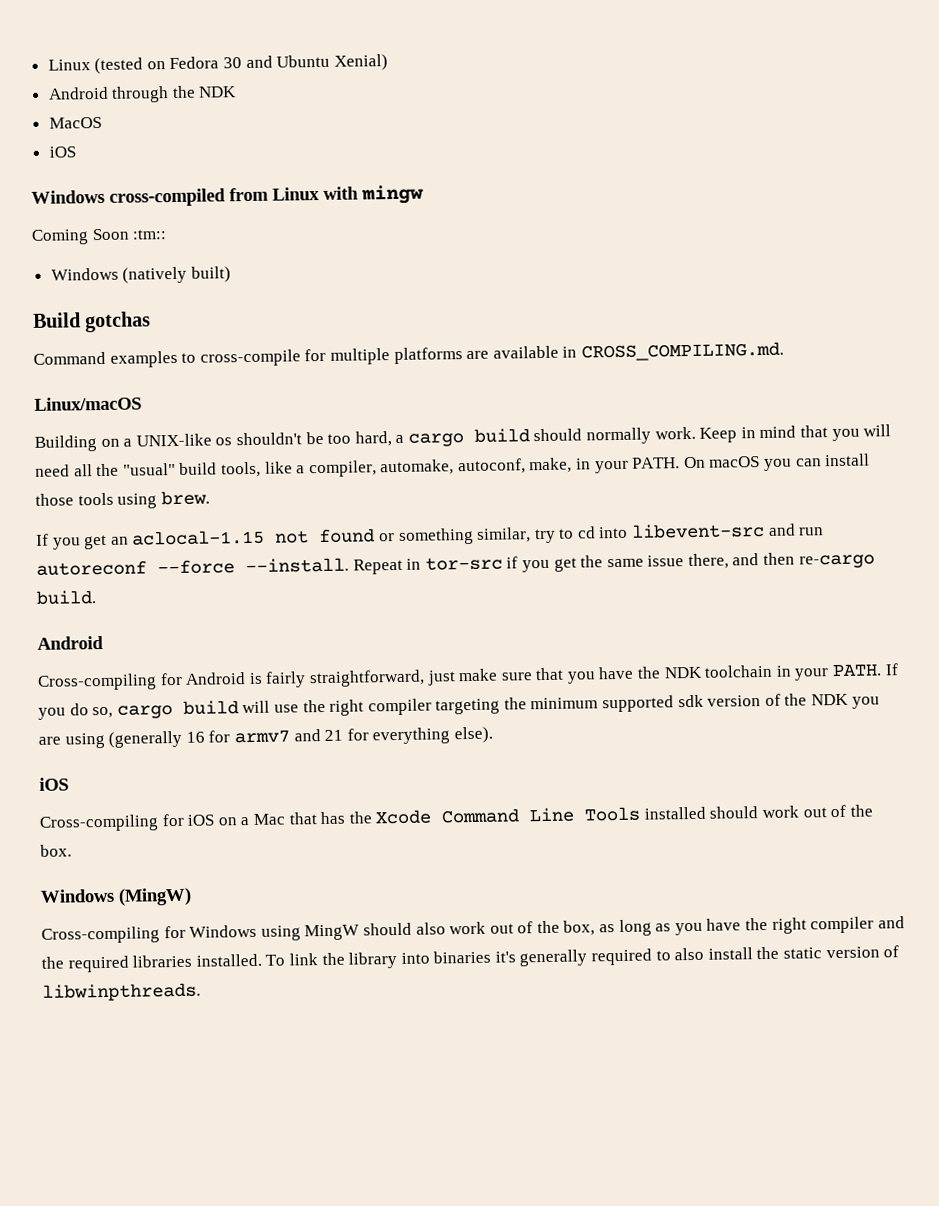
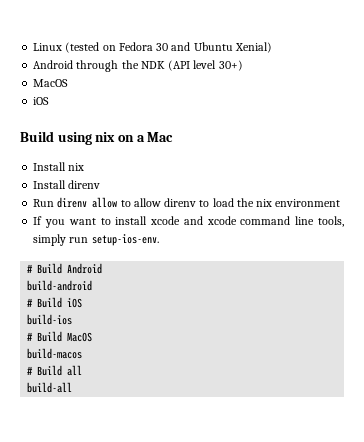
- Android through the NDK
+ Android through the NDK (API level 30+)
- Windows cross-compiled from Linux with mingw
- Coming Soon :tm::
- Windows (natively built)
- Build gotchas
- Command examples to cross-compile for multiple platforms are available in CROSS_COMPILING.md.
- Linux/macOS
- Building on a UNIX-like os shouldn't be too hard, a cargo build should normally work. Keep in mind that you will need all the "usual" build tools, like a compiler, automake, autoconf, make, in your PATH. On macOS you can install those tools using brew.
- If you get an aclocal-1.15 not found or something similar, try to cd into libevent-src and run autoreconf --force --install. Repeat in tor-src if you get the same issue there, and then re-cargo build.
- Android
- Cross-compiling for Android is fairly straightforward, just make sure that you have the NDK toolchain in your PATH. If you do so, cargo build will use the right compiler targeting the minimum supported sdk version of the NDK you are using (generally 16 for armv7 and 21 for everything else).
- iOS
- Cross-compiling for iOS on a Mac that has the Xcode Command Line Tools installed should work out of the box.
- Windows (MingW)
- Cross-compiling for Windows using MingW should also work out of the box, as long as you have the right compiler and the required libraries installed. To link the library into binaries it's generally required to also install the static version of libwinpthreads.
+ Build using nix on a Mac
+ Install nix
+ Install direnv
+ Run direnv allow to allow direnv to load the nix environment
+ If you want to install xcode and xcode command line tools, simply run setup-ios-env.
+ # Build Android
+ build-android
+ # Build iOS
+ build-ios
+ # Build MacOS
+ build-macos
+ # Build all
+ build-all

